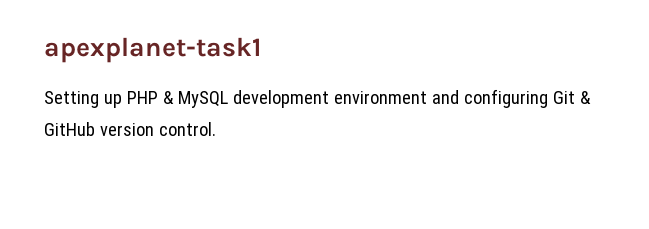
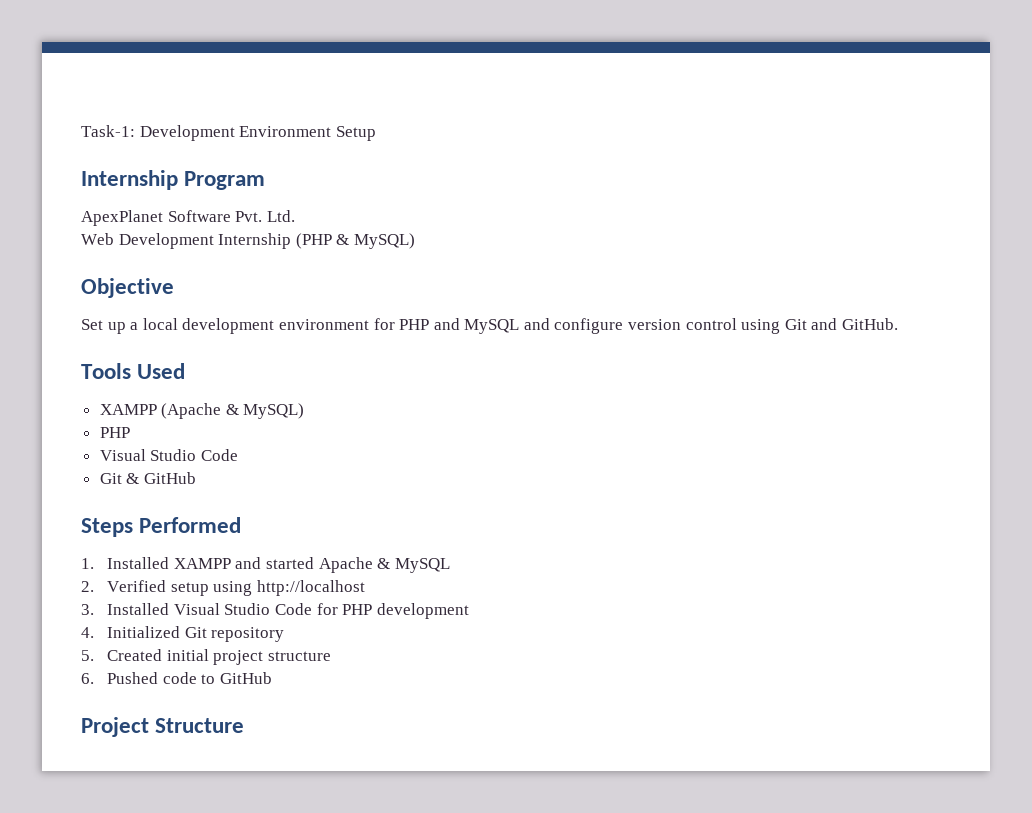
- apexplanet-task1
- Setting up PHP & MySQL development environment and configuring Git & GitHub version control.
+ Task-1: Development Environment Setup
+ Internship Program
+ ApexPlanet Software Pvt. Ltd.
+ Web Development Internship (PHP & MySQL)
+ Objective
+ Set up a local development environment for PHP and MySQL and configure version control using Git and GitHub.
+ Tools Used
+ XAMPP (Apache & MySQL)
+ PHP
+ Visual Studio Code
+ Git & GitHub
+ Steps Performed
+ 1. Installed XAMPP and started Apache & MySQL
+ 2. Verified setup using http://localhost
+ 3. Installed Visual Studio Code for PHP development
+ 4. Initialized Git repository
+ 5. Created initial project structure
+ 6. Pushed code to GitHub
+ Project Structure

